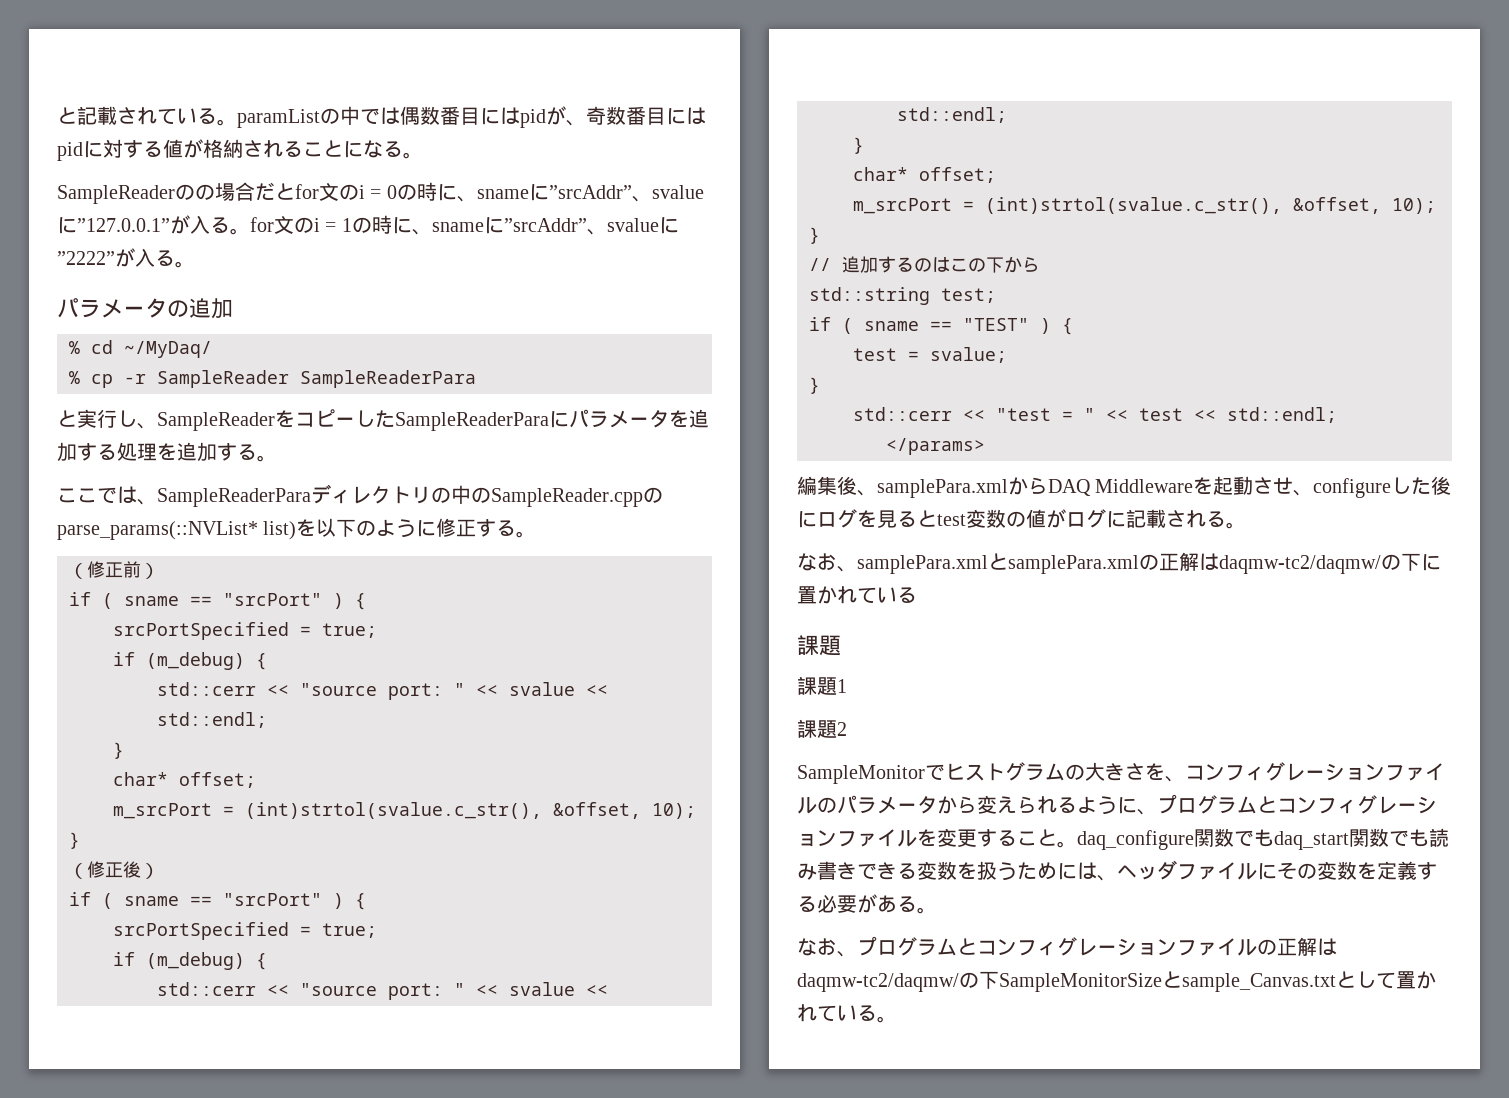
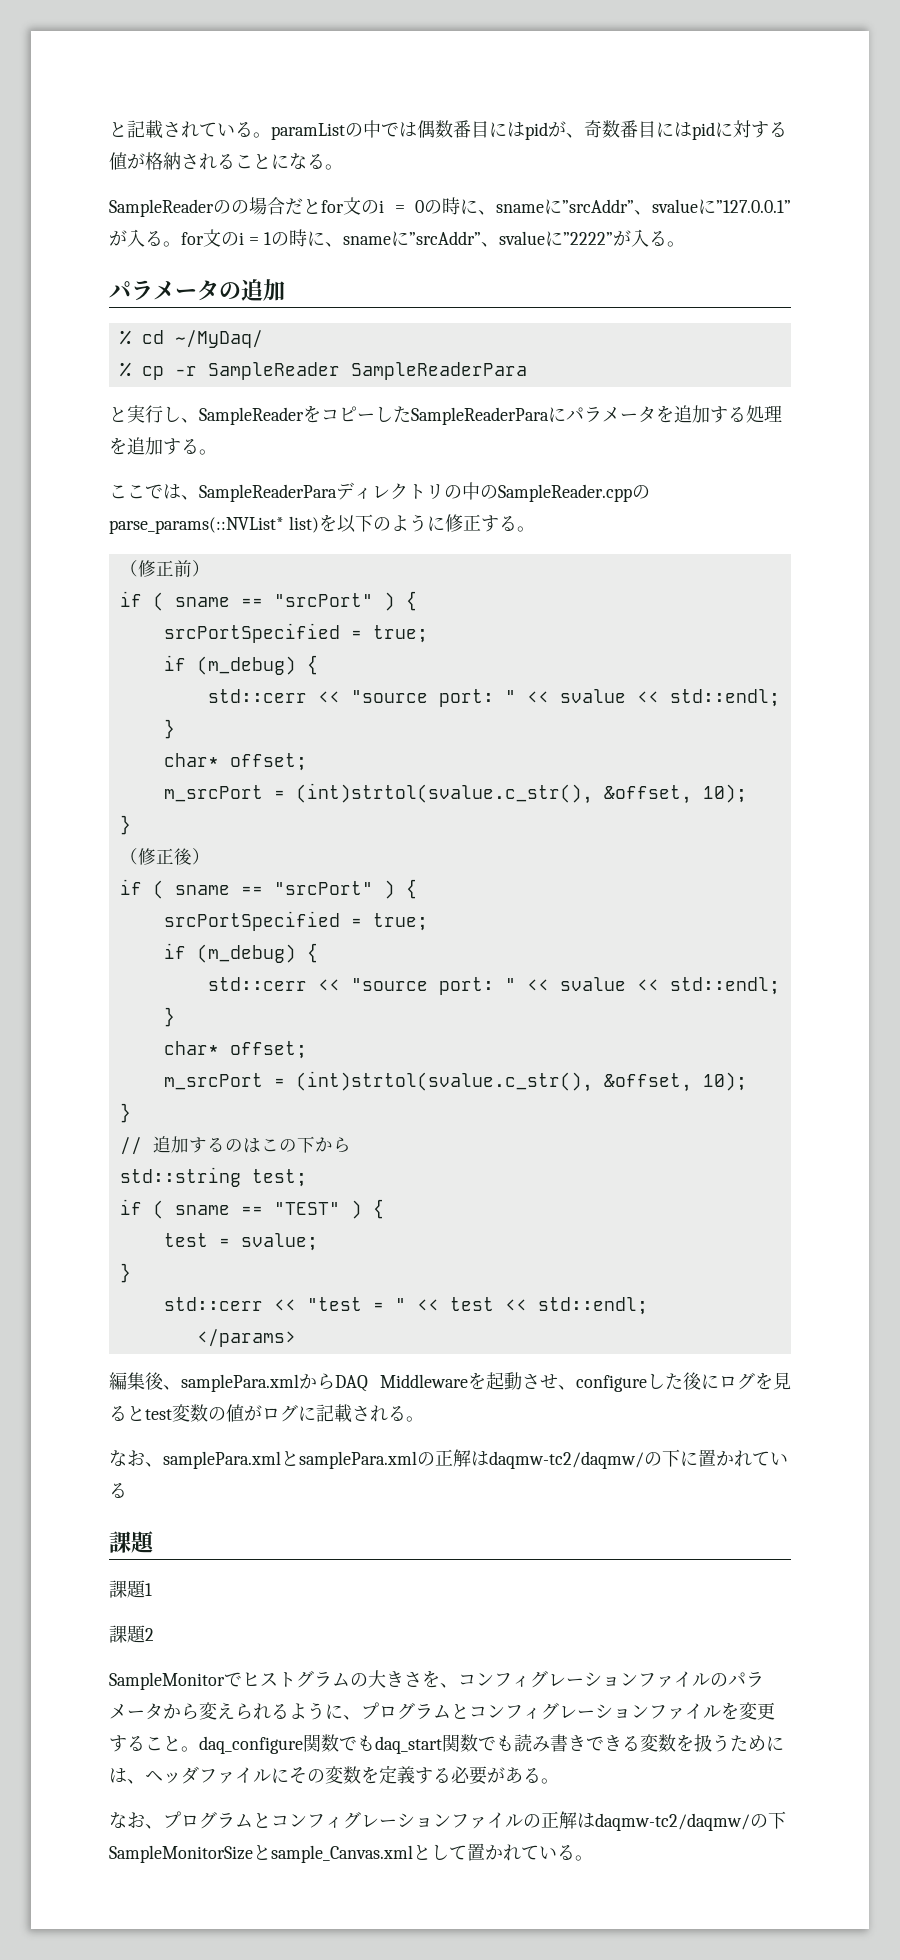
- なお、プログラムとコンフィグレーションファイルの正解はdaqmw-tc2/daqmw/の下SampleMonitorSizeとsample_Canvas.txtとして置かれている。
+ なお、プログラムとコンフィグレーションファイルの正解はdaqmw-tc2/daqmw/の下SampleMonitorSizeとsample_Canvas.xmlとして置かれている。

